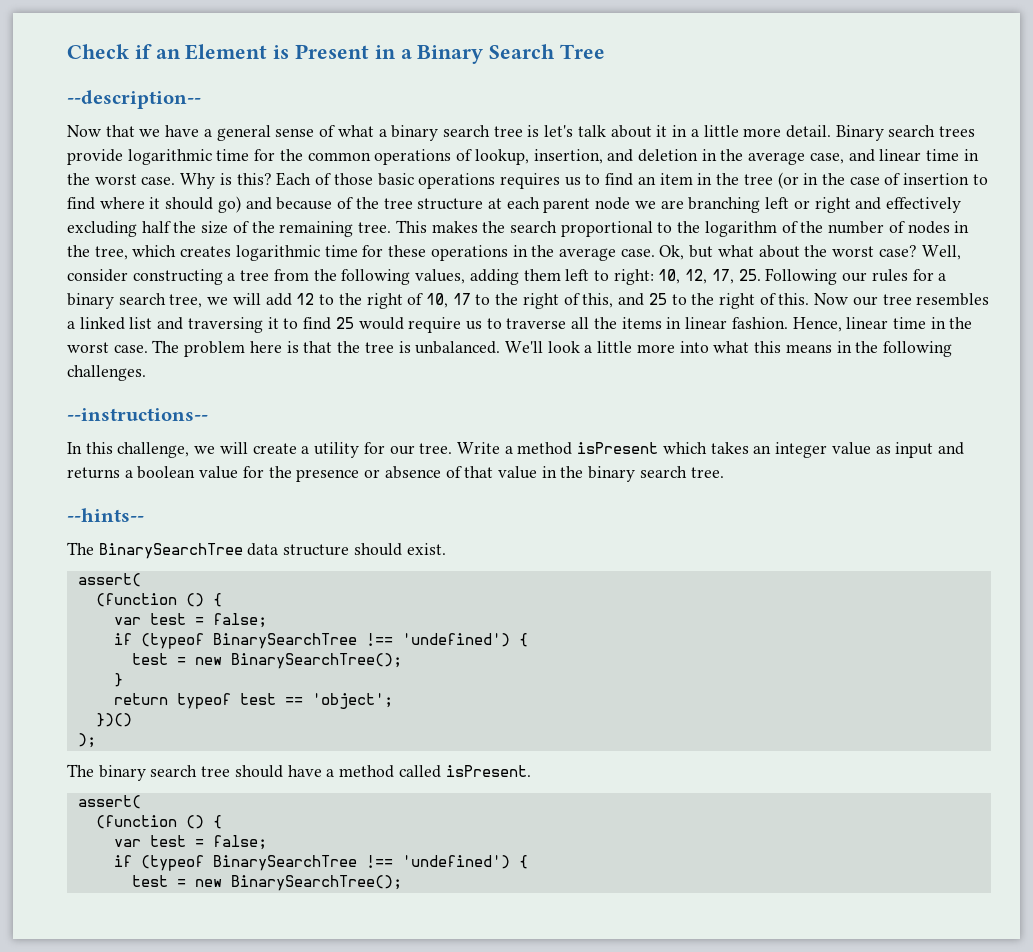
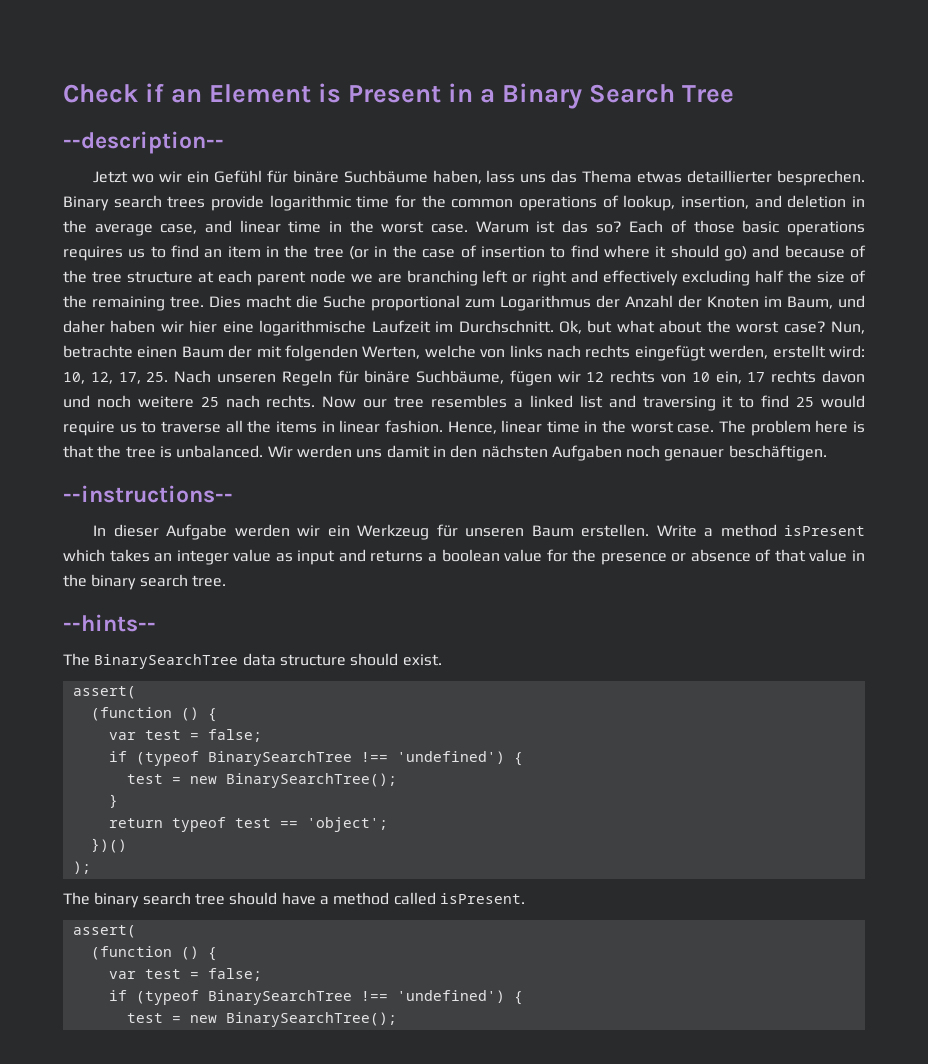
- Now that we have a general sense of what a binary search tree is let's talk about it in a little more detail.
+ Jetzt wo wir ein Gefühl für binäre Suchbäume haben, lass uns das Thema etwas detaillierter besprechen.
- Why is this?
+ Warum ist das so?
- This makes the search proportional to the logarithm of the number of nodes in the tree, which creates logarithmic time for these operations in the average case.
+ Dies macht die Suche proportional zum Logarithmus der Anzahl der Knoten im Baum, und daher haben wir hier eine logarithmische Laufzeit im Durchschnitt.
- Well, consider constructing a tree from the following values, adding them left to right: 10, 12, 17, 25. Following our rules for a binary search tree, we will add 12 to the right of 10, 17 to the right of this, and 25 to the right of this.
+ Nun, betrachte einen Baum der mit folgenden Werten, welche von links nach rechts eingefügt werden, erstellt wird: 10, 12, 17, 25. Nach unseren Regeln für binäre Suchbäume, fügen wir 12 rechts von 10 ein, 17 rechts davon und noch weitere 25 nach rechts.
- We'll look a little more into what this means in the following challenges.
+ Wir werden uns damit in den nächsten Aufgaben noch genauer beschäftigen.
  --instructions--
- In this challenge, we will create a utility for our tree.
+ In dieser Aufgabe werden wir ein Werkzeug für unseren Baum erstellen.

